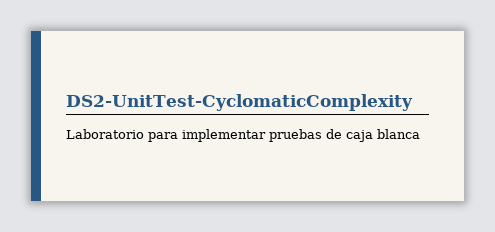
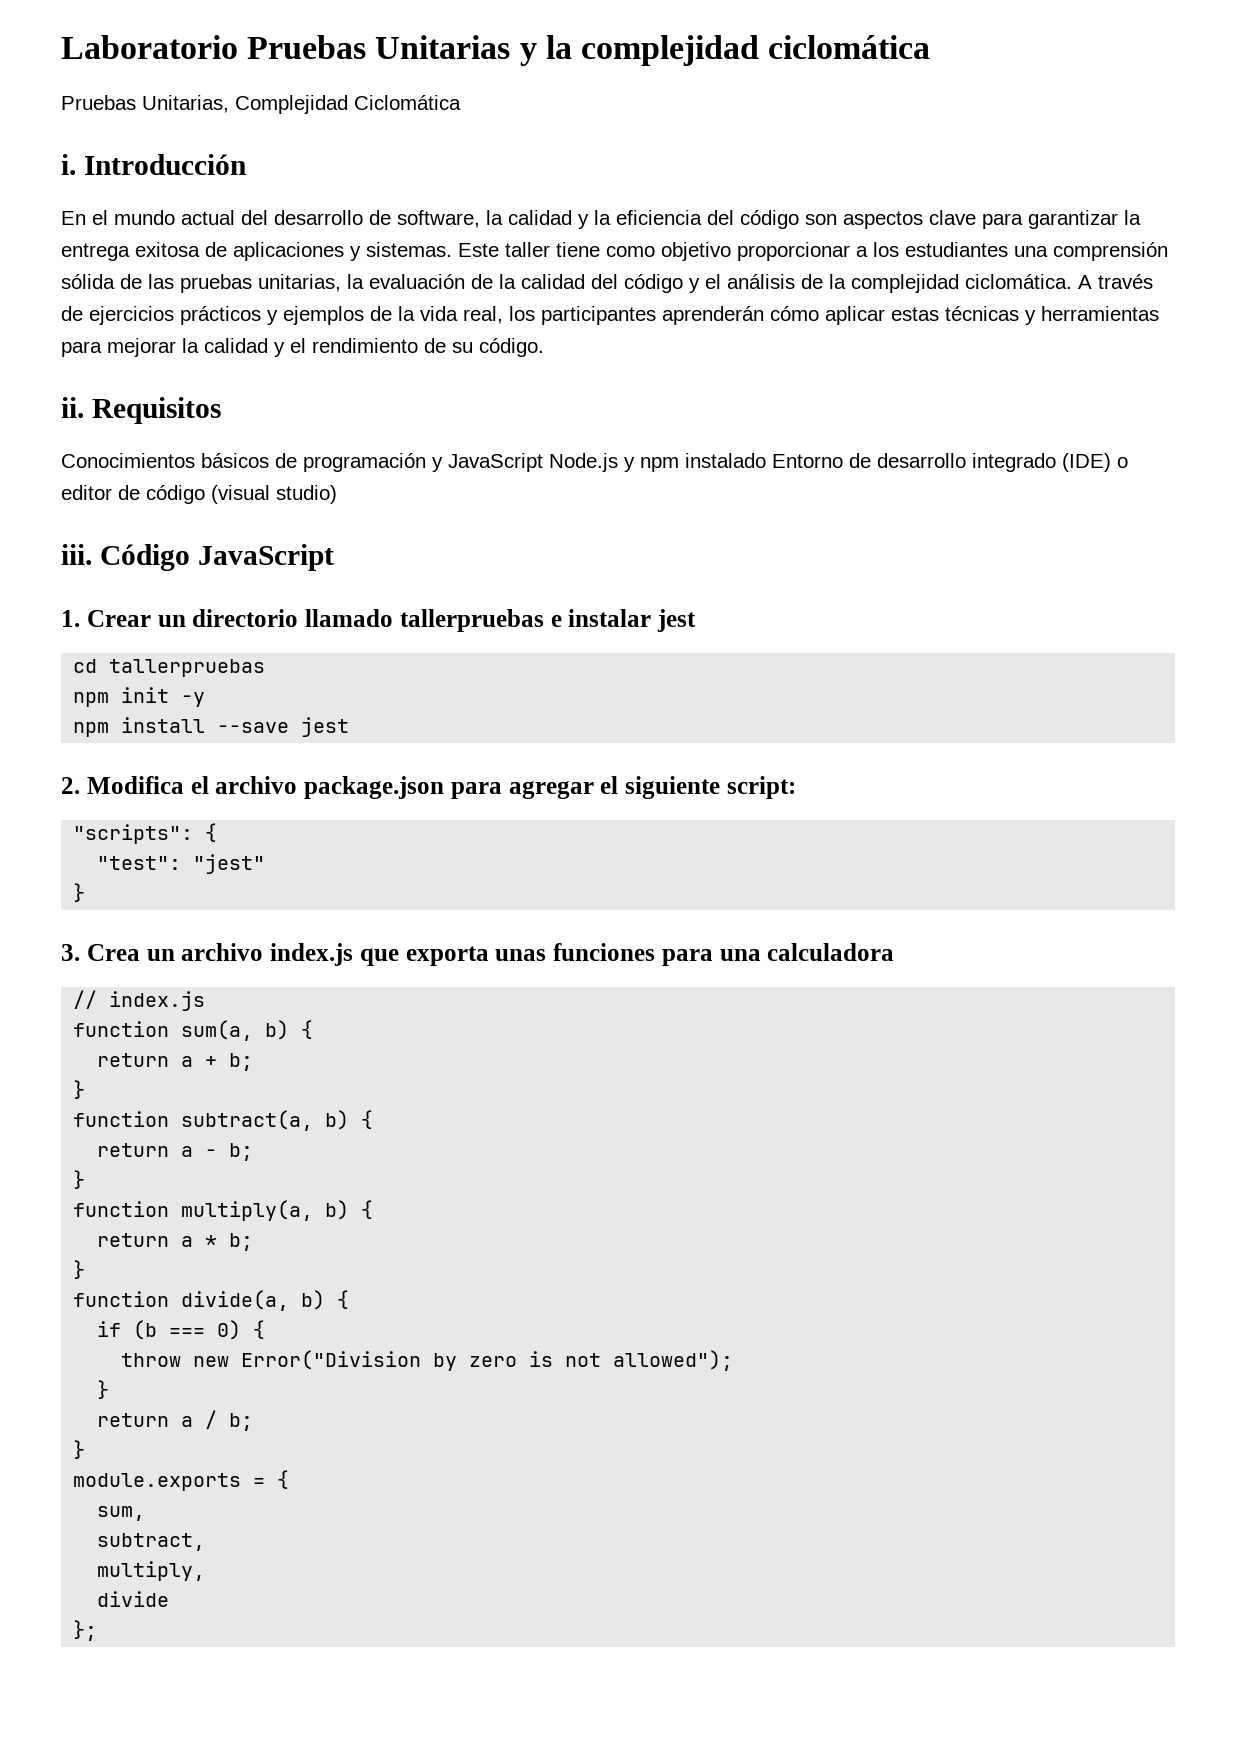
- DS2-UnitTest-CyclomaticComplexity
- Laboratorio para implementar pruebas de caja blanca
+ Laboratorio Pruebas Unitarias y la complejidad ciclomática
+ Pruebas Unitarias, Complejidad Ciclomática
+ i. Introducción
+ En el mundo actual del desarrollo de software, la calidad y la eficiencia del código son aspectos clave para garantizar la entrega exitosa de aplicaciones y sistemas. Este taller tiene como objetivo proporcionar a los estudiantes una comprensión sólida de las pruebas unitarias, la evaluación de la calidad del código y el análisis de la complejidad ciclomática. A través de ejercicios prácticos y ejemplos de la vida real, los participantes aprenderán cómo aplicar estas técnicas y herramientas para mejorar la calidad y el rendimiento de su código.
+ ii. Requisitos
+ Conocimientos básicos de programación y JavaScript Node.js y npm instalado Entorno de desarrollo integrado (IDE) o editor de código (visual studio)
+ iii. Código JavaScript
+ 1. Crear un directorio llamado tallerpruebas e instalar jest
+ cd tallerpruebas
+ npm init -y
+ npm install --save jest
+ 2. Modifica el archivo package.json para agregar el siguiente script:
+ "scripts": {
+ "test": "jest"
+ }
+ 3. Crea un archivo index.js que exporta unas funciones para una calculadora
+ // index.js
+ function sum(a, b) {
+ return a + b;
+ }
+ function subtract(a, b) {
+ return a - b;
+ }
+ function multiply(a, b) {
+ return a * b;
+ }
+ function divide(a, b) {
+ if (b === 0) {
+ throw new Error("Division by zero is not allowed");
+ }
+ return a / b;
+ }
+ module.exports = {
+ sum,
+ subtract,
+ multiply,
+ divide
+ };

